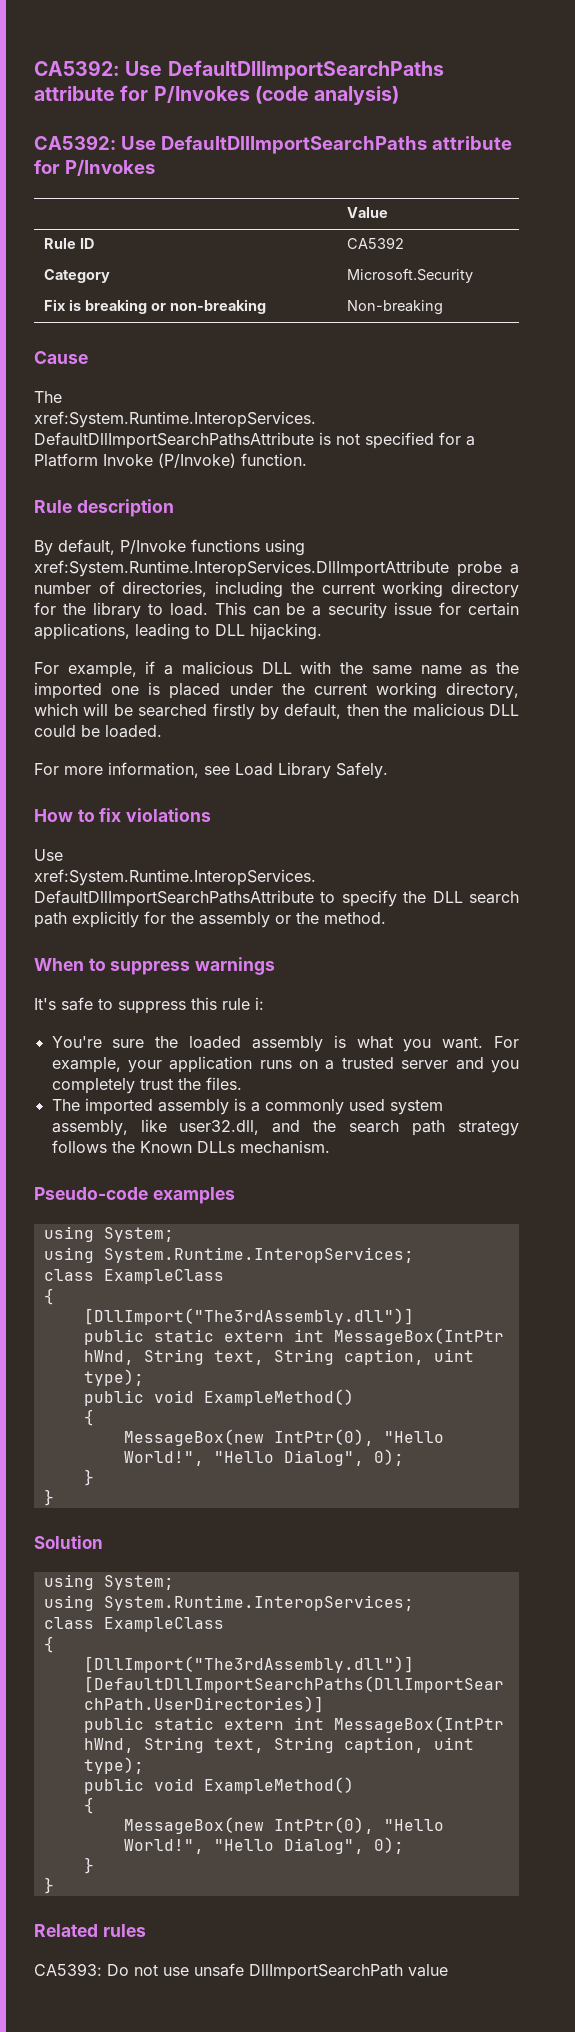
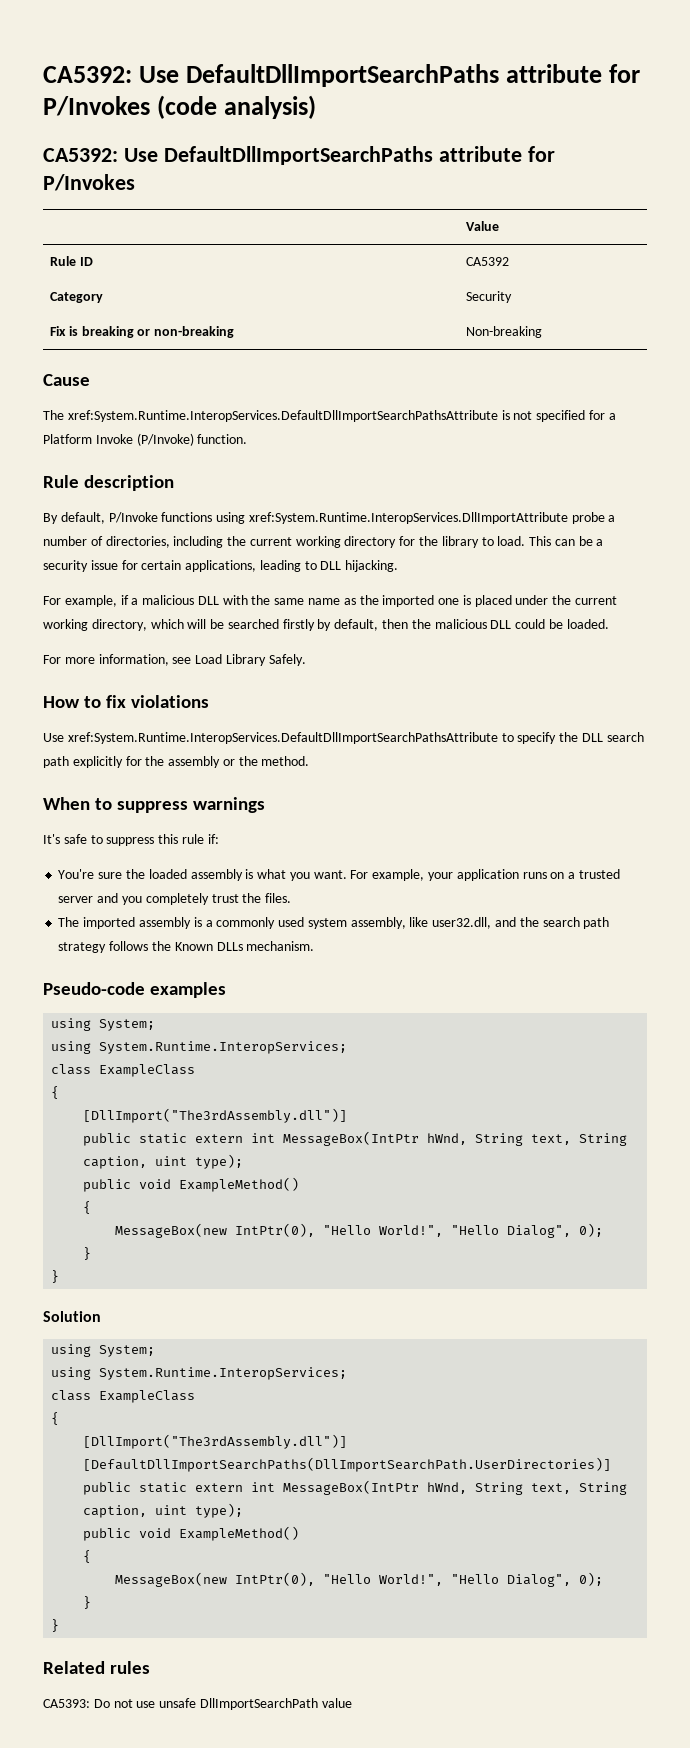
- Category | Microsoft.Security
+ Category | Security
- It's safe to suppress this rule i:
+ It's safe to suppress this rule if:

